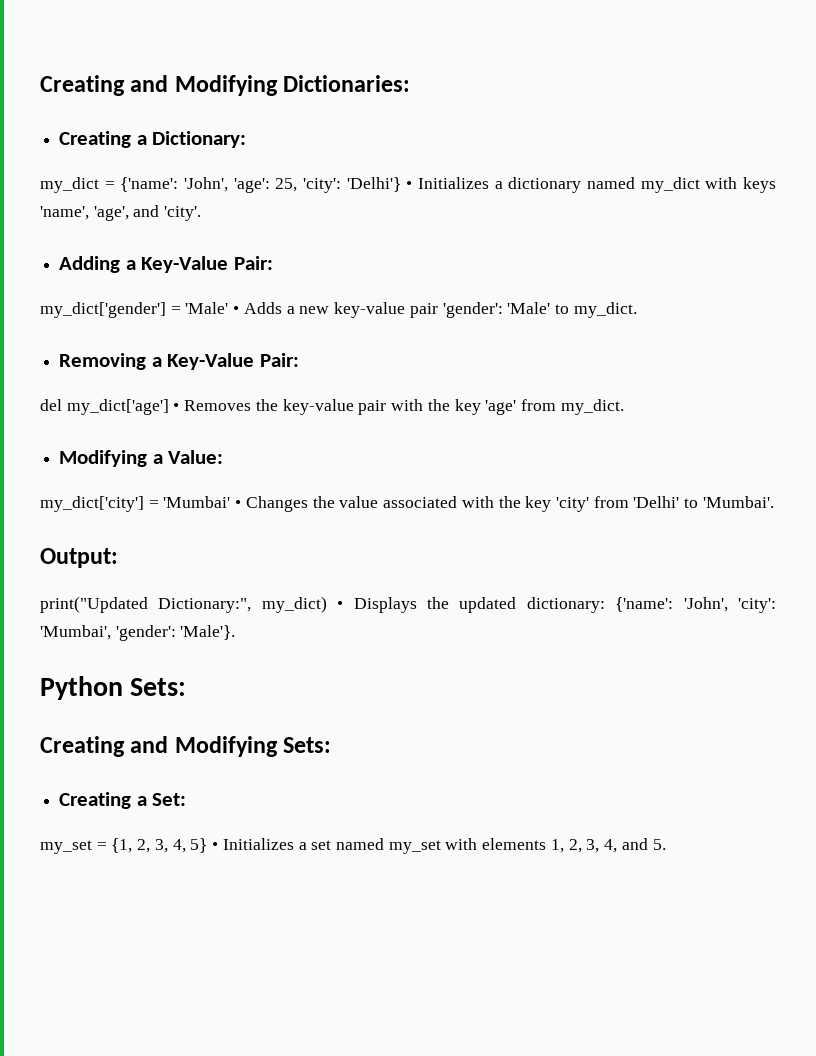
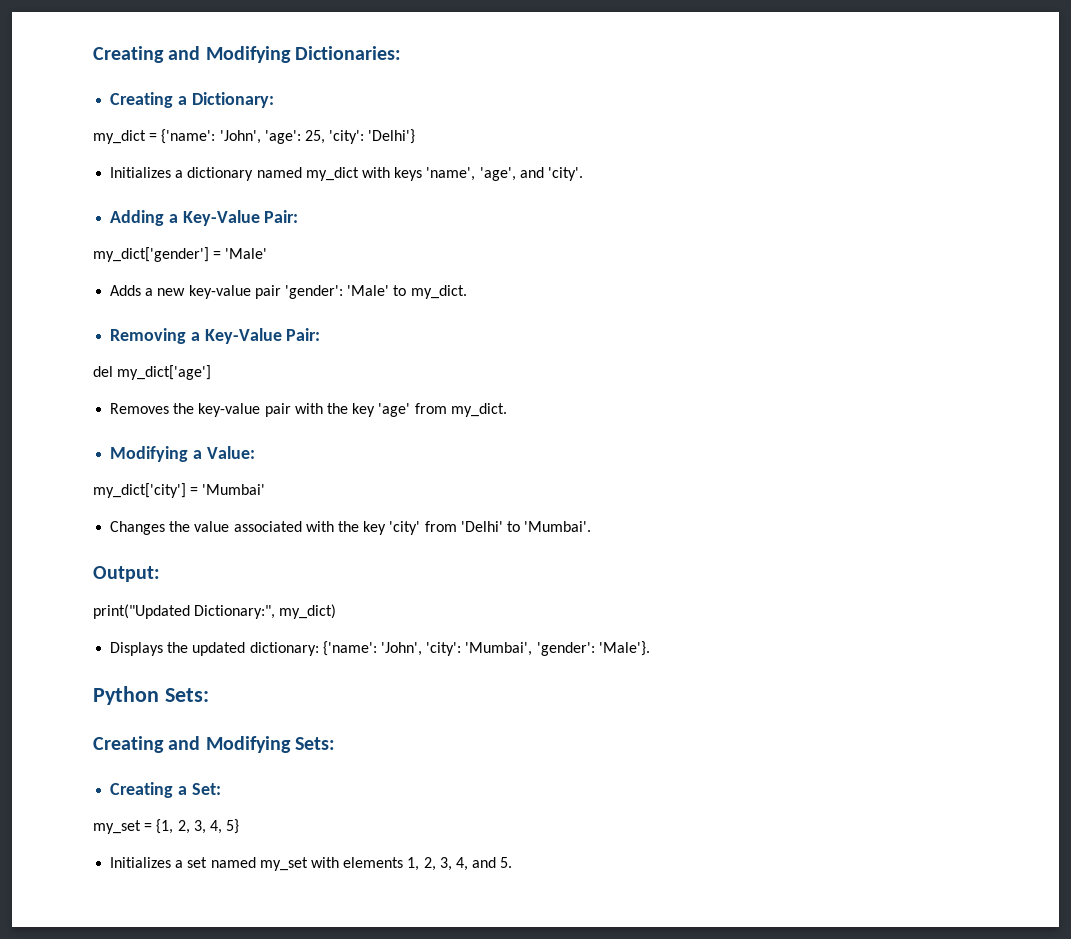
- my_dict = {'name': 'John', 'age': 25, 'city': 'Delhi'} • Initializes a dictionary named my_dict with keys 'name', 'age', and 'city'.
+ my_dict = {'name': 'John', 'age': 25, 'city': 'Delhi'}
+ Initializes a dictionary named my_dict with keys 'name', 'age', and 'city'.
- my_dict['gender'] = 'Male' • Adds a new key-value pair 'gender': 'Male' to my_dict.
+ my_dict['gender'] = 'Male'
+ Adds a new key-value pair 'gender': 'Male' to my_dict.
- del my_dict['age'] • Removes the key-value pair with the key 'age' from my_dict.
+ del my_dict['age']
+ Removes the key-value pair with the key 'age' from my_dict.
- my_dict['city'] = 'Mumbai' • Changes the value associated with the key 'city' from 'Delhi' to 'Mumbai'.
+ my_dict['city'] = 'Mumbai'
+ Changes the value associated with the key 'city' from 'Delhi' to 'Mumbai'.
- print("Updated Dictionary:", my_dict) • Displays the updated dictionary: {'name': 'John', 'city': 'Mumbai', 'gender': 'Male'}.
+ print("Updated Dictionary:", my_dict)
+ Displays the updated dictionary: {'name': 'John', 'city': 'Mumbai', 'gender': 'Male'}.
- my_set = {1, 2, 3, 4, 5} • Initializes a set named my_set with elements 1, 2, 3, 4, and 5.
+ my_set = {1, 2, 3, 4, 5}
+ Initializes a set named my_set with elements 1, 2, 3, 4, and 5.

